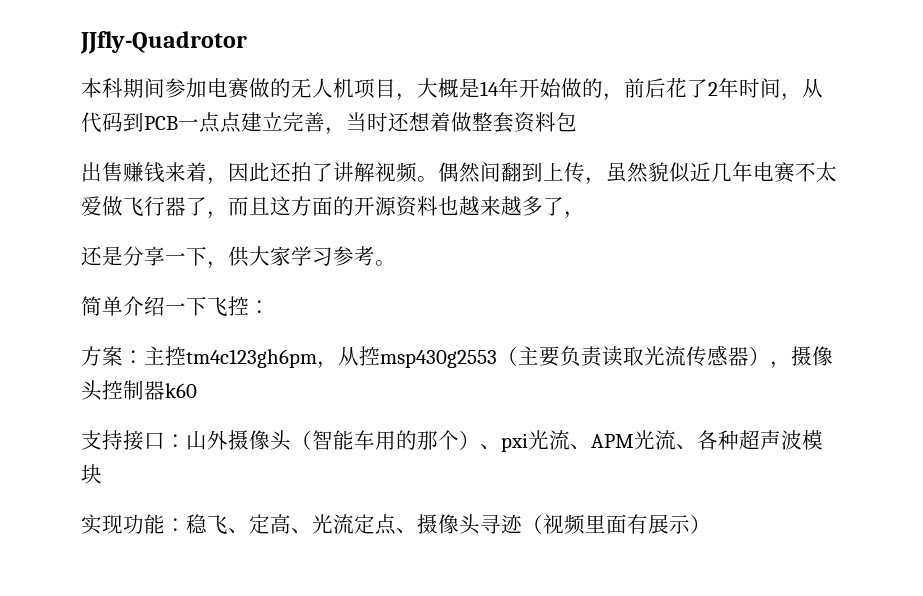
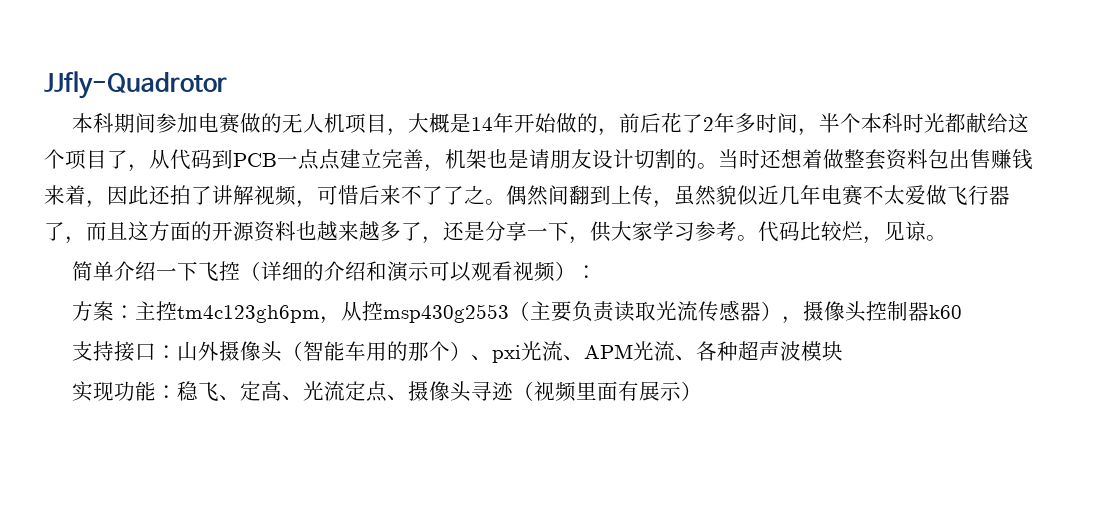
- 本科期间参加电赛做的无人机项目，大概是14年开始做的，前后花了2年时间，从代码到PCB一点点建立完善，当时还想着做整套资料包
- 出售赚钱来着，因此还拍了讲解视频。
+ 本科期间参加电赛做的无人机项目，大概是14年开始做的，前后花了2年多时间，半个本科时光都献给这个项目了，从代码到PCB一点点建立完善，机架也是请朋友设计切割的。当时还想着做整套资料包出售赚钱来着，因此还拍了讲解视频，可惜后来不了了之。
- 偶然间翻到上传，虽然貌似近几年电赛不太爱做飞行器了，而且这方面的开源资料也越来越多了，
- 还是分享一下，供大家学习参考。
+ 偶然间翻到上传，虽然貌似近几年电赛不太爱做飞行器了，而且这方面的开源资料也越来越多了，还是分享一下，供大家学习参考。代码比较烂，见谅。
- 简单介绍一下飞控：
+ 简单介绍一下飞控（详细的介绍和演示可以观看视频）：

